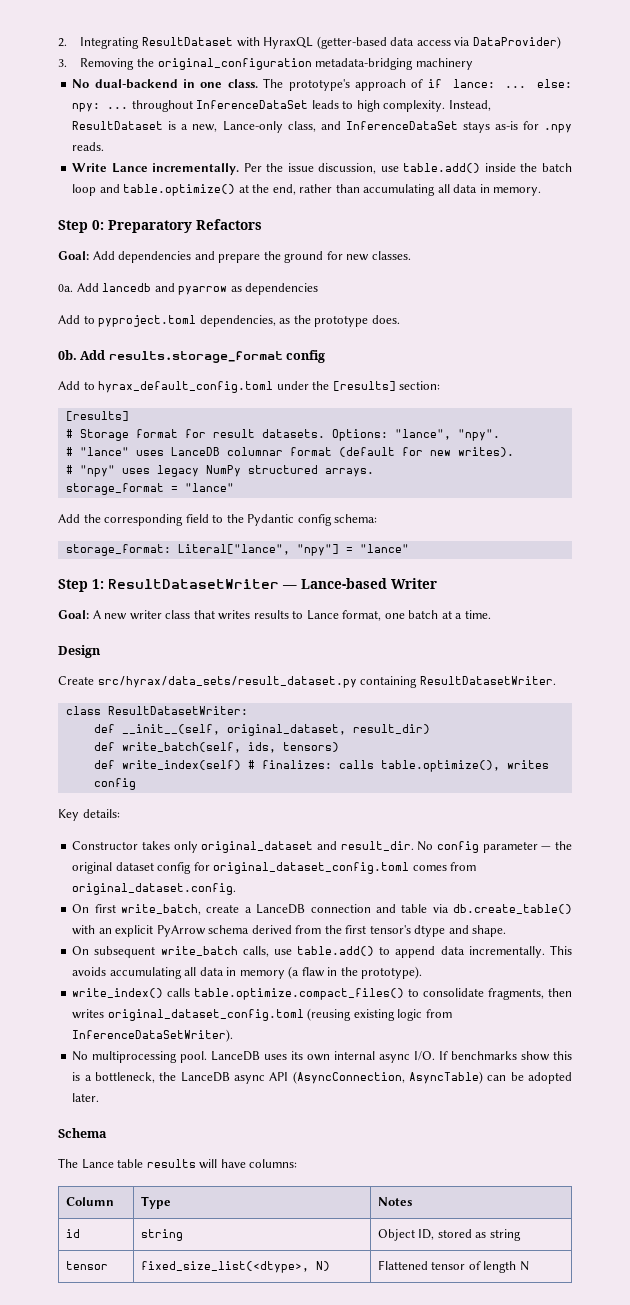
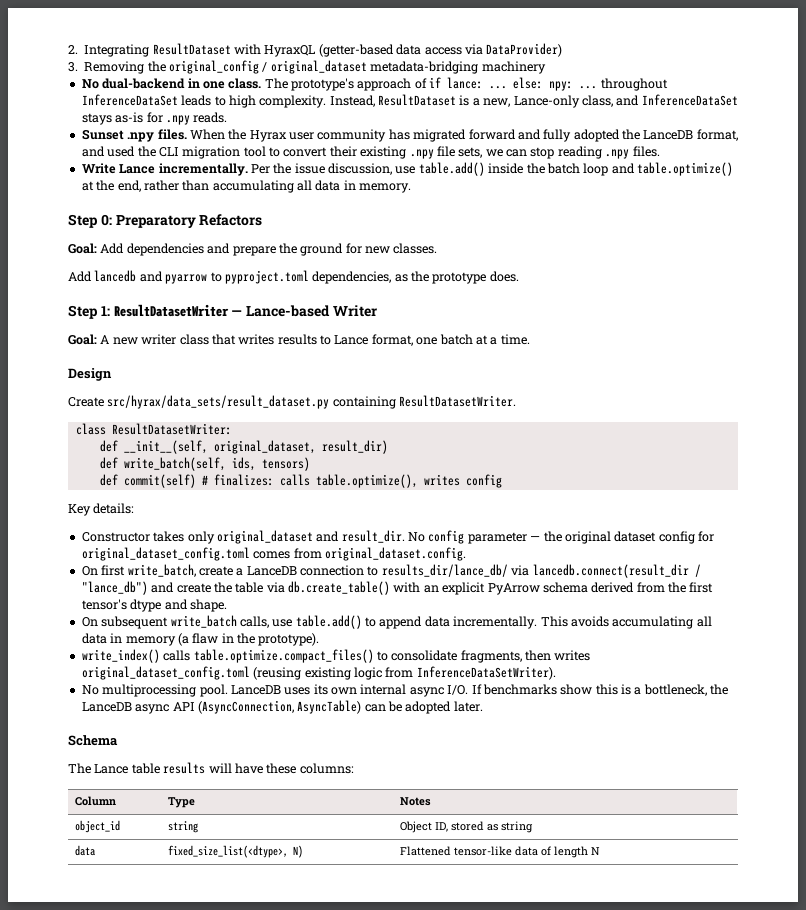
- 3. Removing the original_configuration metadata-bridging machinery
+ 3. Removing the original_config / original_dataset metadata-bridging machinery
+ Sunset .npy files. When the Hyrax user community has migrated forward and fully adopted the LanceDB format, and used the CLI migration tool to convert their existing .npy file sets, we can stop reading .npy files.
- 0a. Add lancedb and pyarrow as dependencies
- Add to pyproject.toml dependencies, as the prototype does.
+ Add lancedb and pyarrow to pyproject.toml dependencies, as the prototype does.
- 0b. Add results.storage_format config
- Add to hyrax_default_config.toml under the [results] section:
- [results]
- # Storage format for result datasets. Options: "lance", "npy".
- # "lance" uses LanceDB columnar format (default for new writes).
- # "npy" uses legacy NumPy structured arrays.
- storage_format = "lance"
- Add the corresponding field to the Pydantic config schema:
- storage_format: Literal["lance", "npy"] = "lance"
- def write_index(self) # finalizes: calls table.optimize(), writes config
+ def commit(self) # finalizes: calls table.optimize(), writes config
- On first write_batch, create a LanceDB connection and table via db.create_table() with an explicit PyArrow schema derived from the first tensor's dtype and shape.
+ On first write_batch, create a LanceDB connection to results_dir/lance_db/ via lancedb.connect(result_dir / "lance_db") and create the table via db.create_table() with an explicit PyArrow schema derived from the first tensor's dtype and shape.
- The Lance table results will have columns:
+ The Lance table results will have these columns:
- id | string | Object ID, stored as string
+ object_id | string | Object ID, stored as string
- tensor | fixed_size_list(<dtype>, N) | Flattened tensor of length N
+ data | fixed_size_list(<dtype>, N) | Flattened tensor-like data of length N

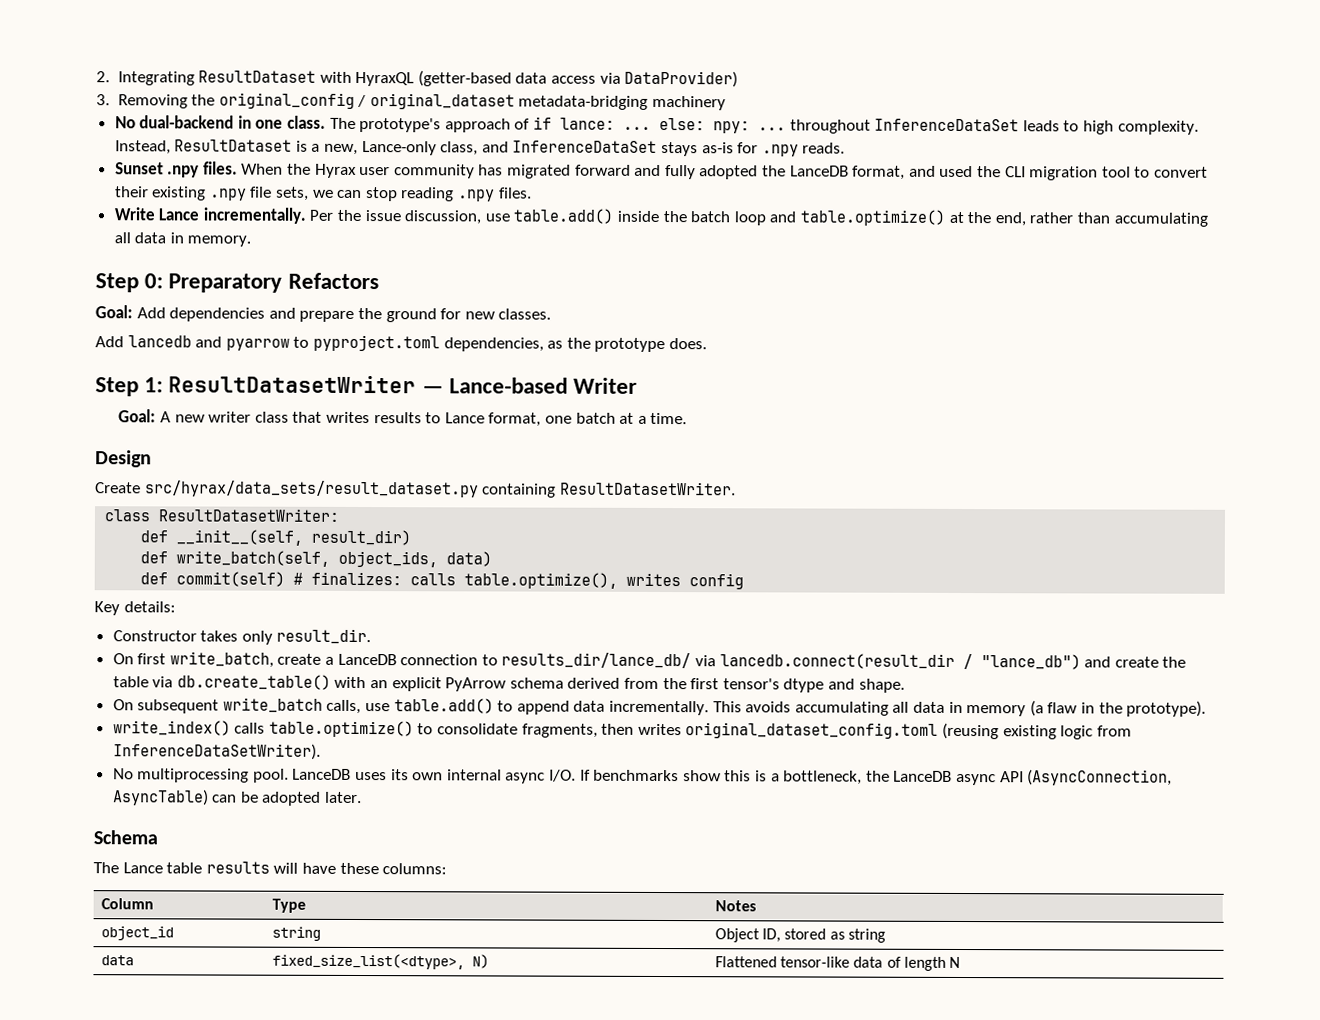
- def __init__(self, original_dataset, result_dir)
+ def __init__(self, result_dir)
- def write_batch(self, ids, tensors)
+ def write_batch(self, object_ids, data)
- Constructor takes only original_dataset and result_dir. No config parameter — the original dataset config for original_dataset_config.toml comes from original_dataset.config.
+ Constructor takes only result_dir.
- write_index() calls table.optimize.compact_files() to consolidate fragments, then writes original_dataset_config.toml (reusing existing logic from InferenceDataSetWriter).
+ write_index() calls table.optimize() to consolidate fragments, then writes original_dataset_config.toml (reusing existing logic from InferenceDataSetWriter).

